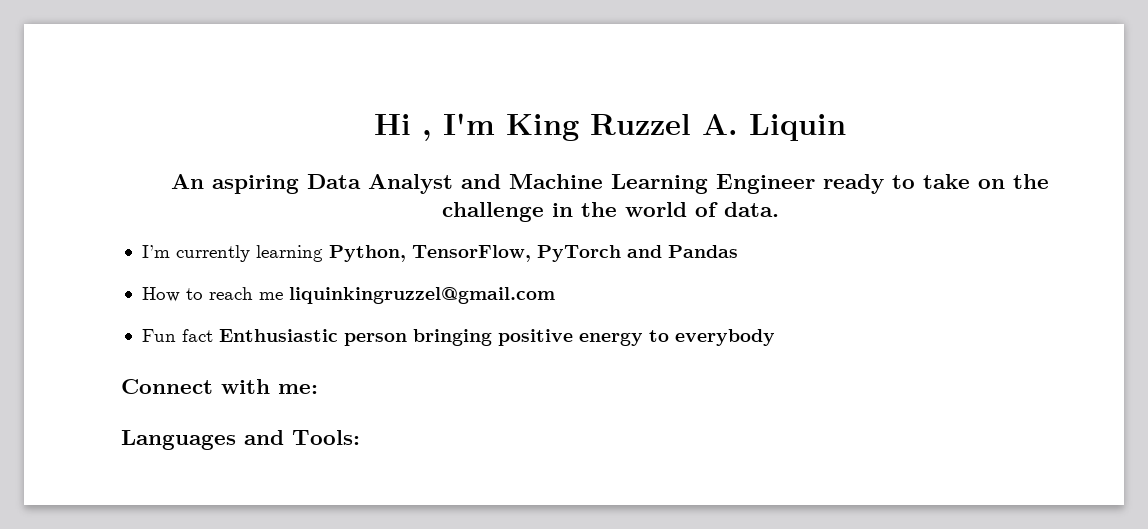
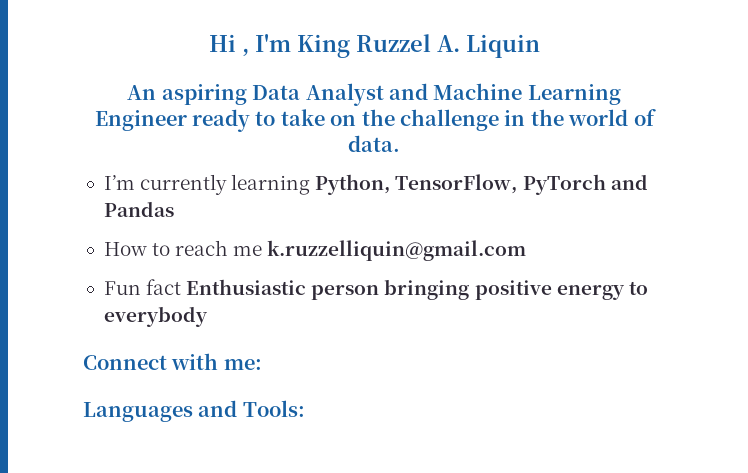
- How to reach me liquinkingruzzel@gmail.com
+ How to reach me k.ruzzelliquin@gmail.com

